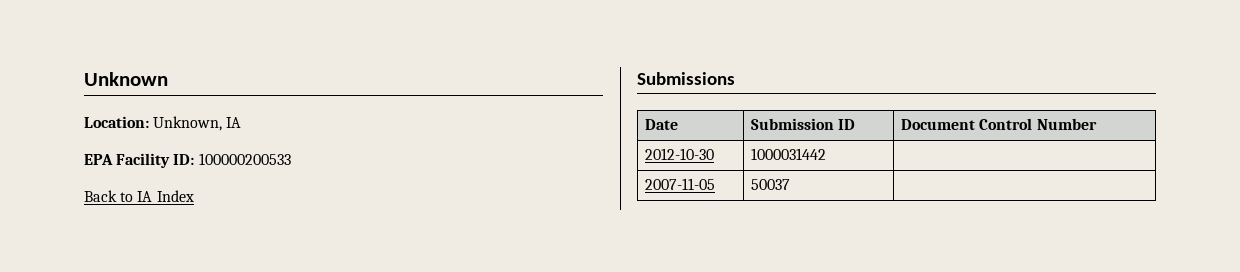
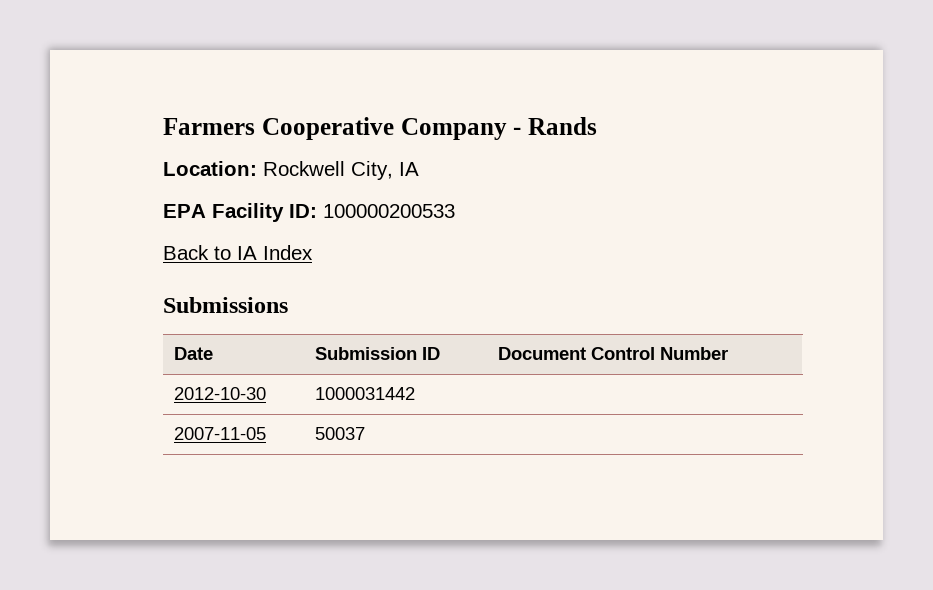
- Unknown
+ Farmers Cooperative Company - Rands
- Location: Unknown, IA
+ Location: Rockwell City, IA

